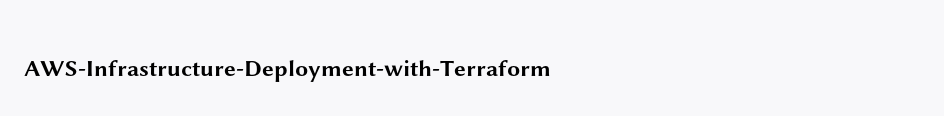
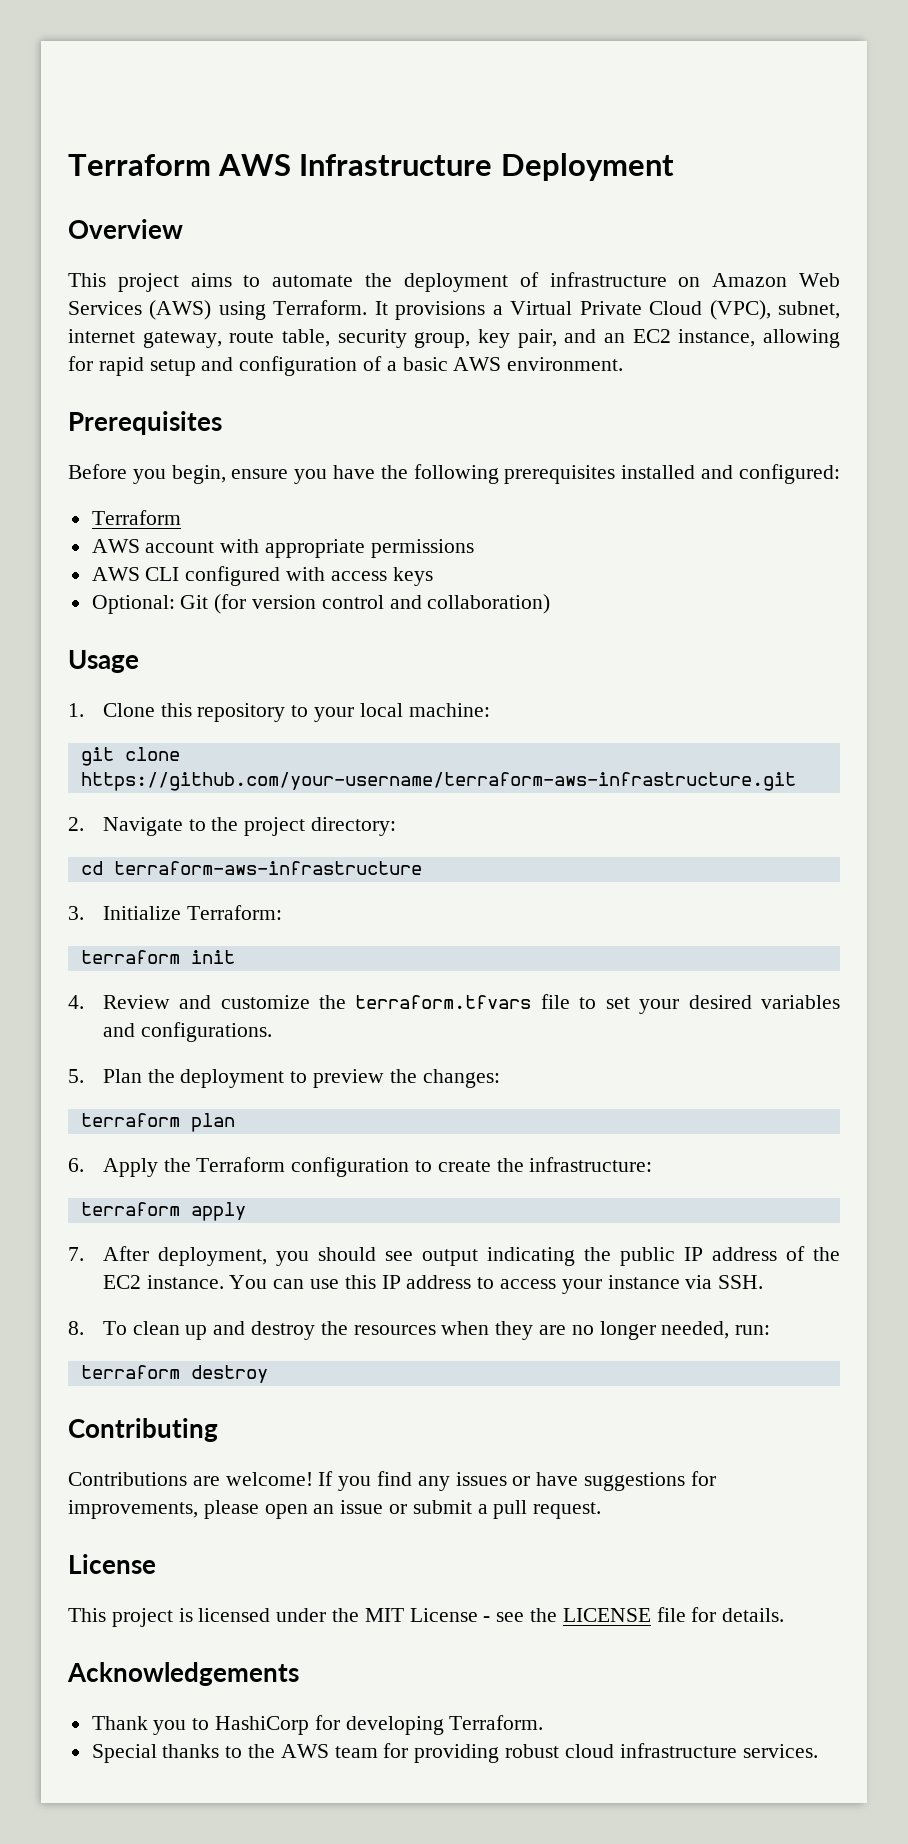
- AWS-Infrastructure-Deployment-with-Terraform
+ Terraform AWS Infrastructure Deployment
+ Overview
+ This project aims to automate the deployment of infrastructure on Amazon Web Services (AWS) using Terraform. It provisions a Virtual Private Cloud (VPC), subnet, internet gateway, route table, security group, key pair, and an EC2 instance, allowing for rapid setup and configuration of a basic AWS environment.
+ Prerequisites
+ Before you begin, ensure you have the following prerequisites installed and configured:
+ Terraform
+ AWS account with appropriate permissions
+ AWS CLI configured with access keys
+ Optional: Git (for version control and collaboration)
+ Usage
+ 1. Clone this repository to your local machine:
+ git clone https://github.com/your-username/terraform-aws-infrastructure.git
+ 2. Navigate to the project directory:
+ cd terraform-aws-infrastructure
+ 3. Initialize Terraform:
+ terraform init
+ 4. Review and customize the terraform.tfvars file to set your desired variables and configurations.
+ 5. Plan the deployment to preview the changes:
+ terraform plan
+ 6. Apply the Terraform configuration to create the infrastructure:
+ terraform apply
+ 7. After deployment, you should see output indicating the public IP address of the EC2 instance. You can use this IP address to access your instance via SSH.
+ 8. To clean up and destroy the resources when they are no longer needed, run:
+ terraform destroy
+ Contributing
+ Contributions are welcome! If you find any issues or have suggestions for improvements, please open an issue or submit a pull request.
+ License
+ This project is licensed under the MIT License - see the LICENSE file for details.
+ Acknowledgements
+ Thank you to HashiCorp for developing Terraform.
+ Special thanks to the AWS team for providing robust cloud infrastructure services.

